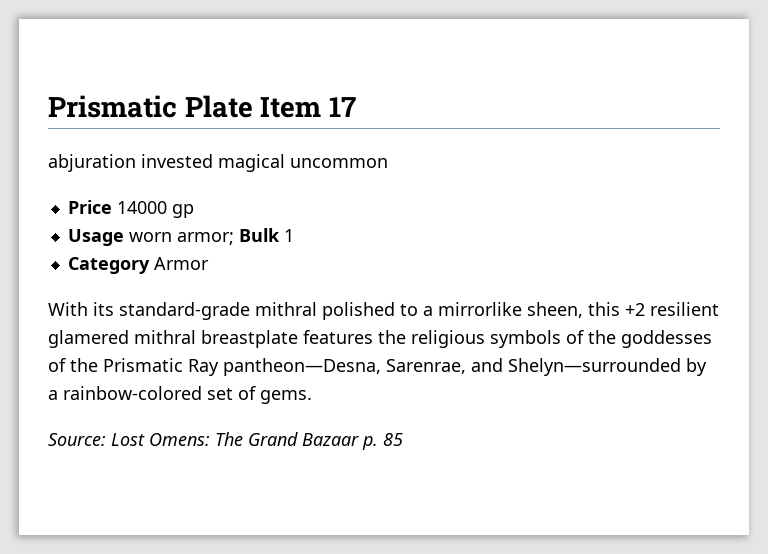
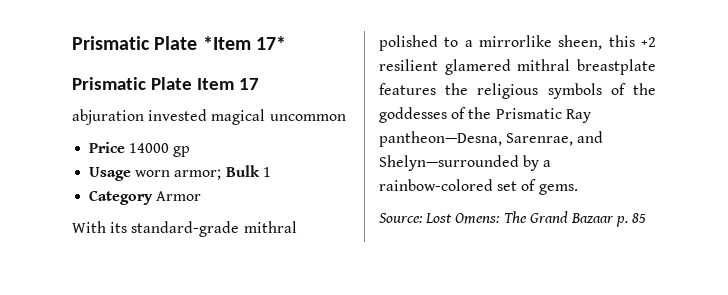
+ Prismatic Plate *Item 17*

